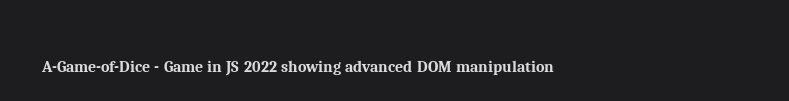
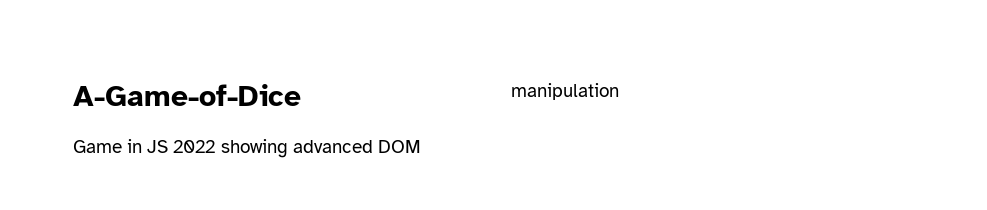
- A-Game-of-Dice - Game in JS 2022 showing advanced DOM manipulation
+ A-Game-of-Dice
+ Game in JS 2022 showing advanced DOM manipulation

